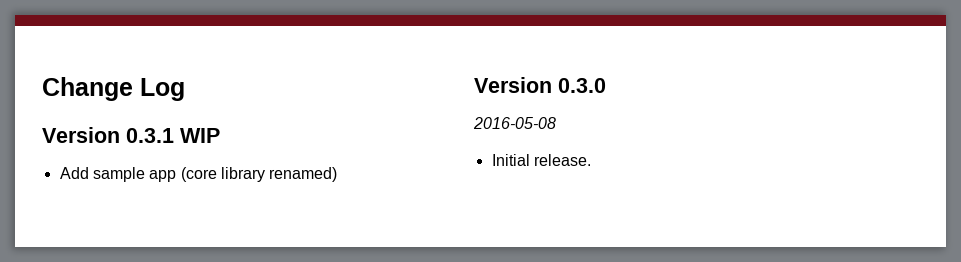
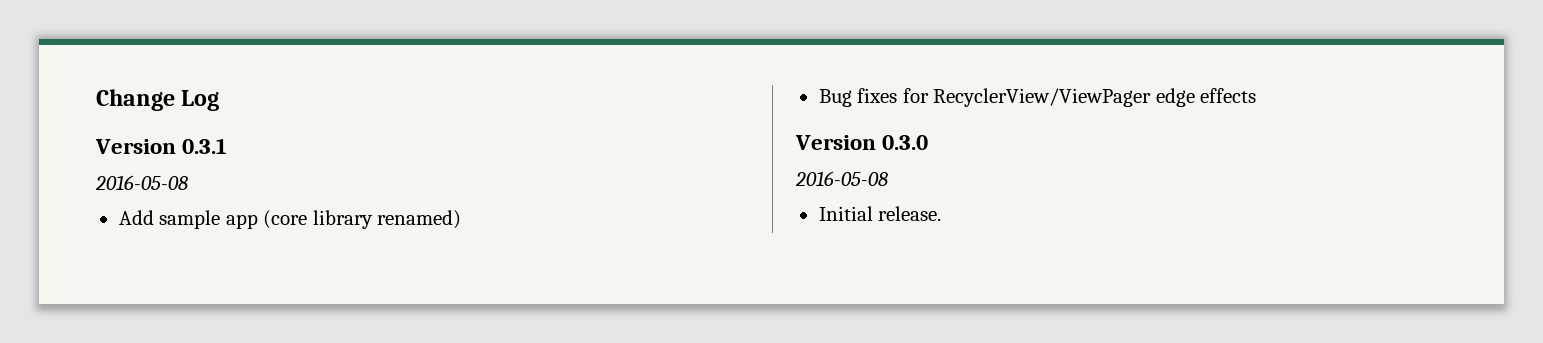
- Version 0.3.1 WIP
+ Version 0.3.1
+ 2016-05-08
+ Bug fixes for RecyclerView/ViewPager edge effects

